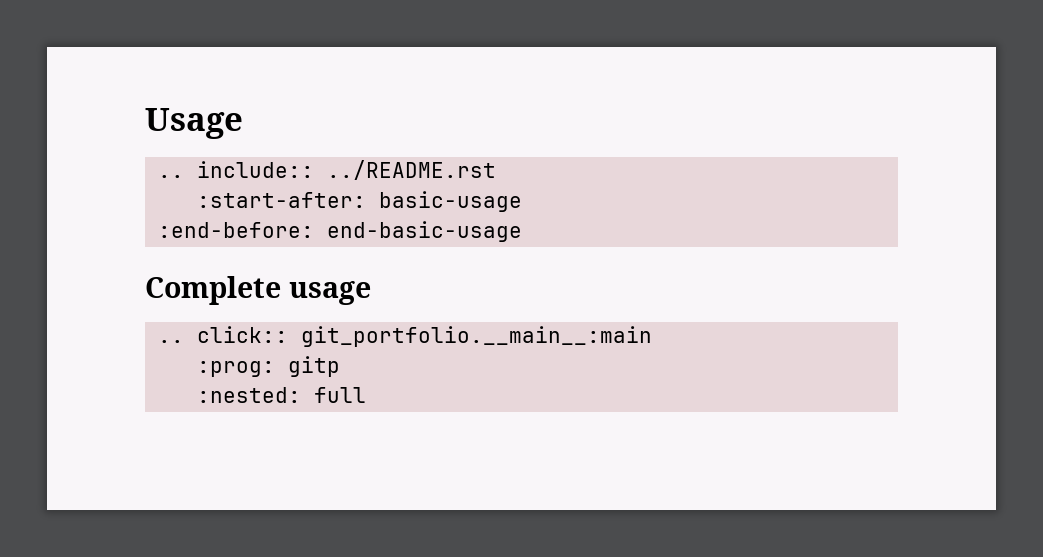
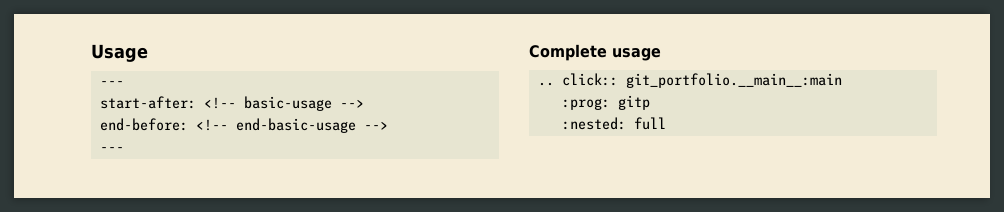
  Usage
- .. include:: ../README.rst
- :start-after: basic-usage
- :end-before: end-basic-usage
+ ---
+ start-after: <!-- basic-usage -->
+ end-before: <!-- end-basic-usage -->
+ ---

